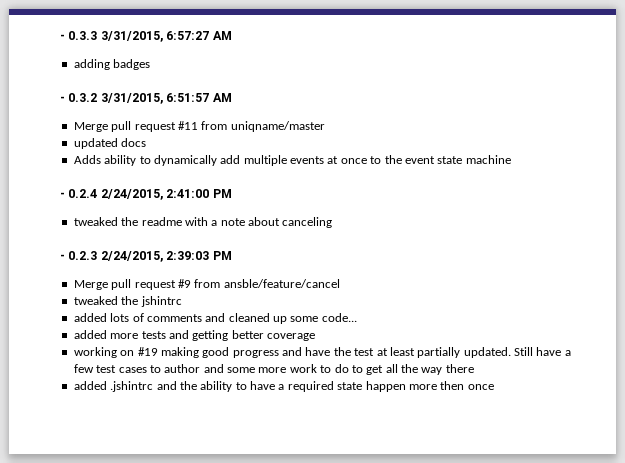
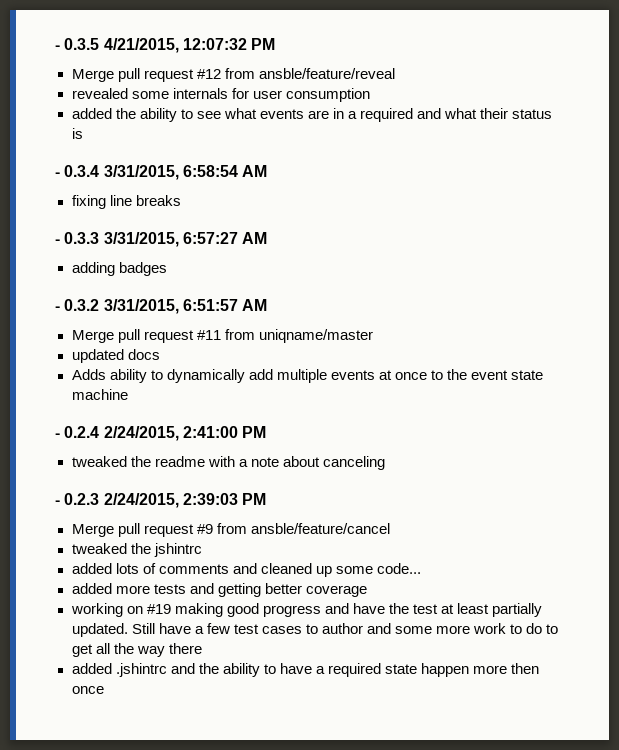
+ - 0.3.5 4/21/2015, 12:07:32 PM
+ Merge pull request #12 from ansble/feature/reveal
+ revealed some internals for user consumption
+ added the ability to see what events are in a required and what their status is
+ - 0.3.4 3/31/2015, 6:58:54 AM
+ fixing line breaks

